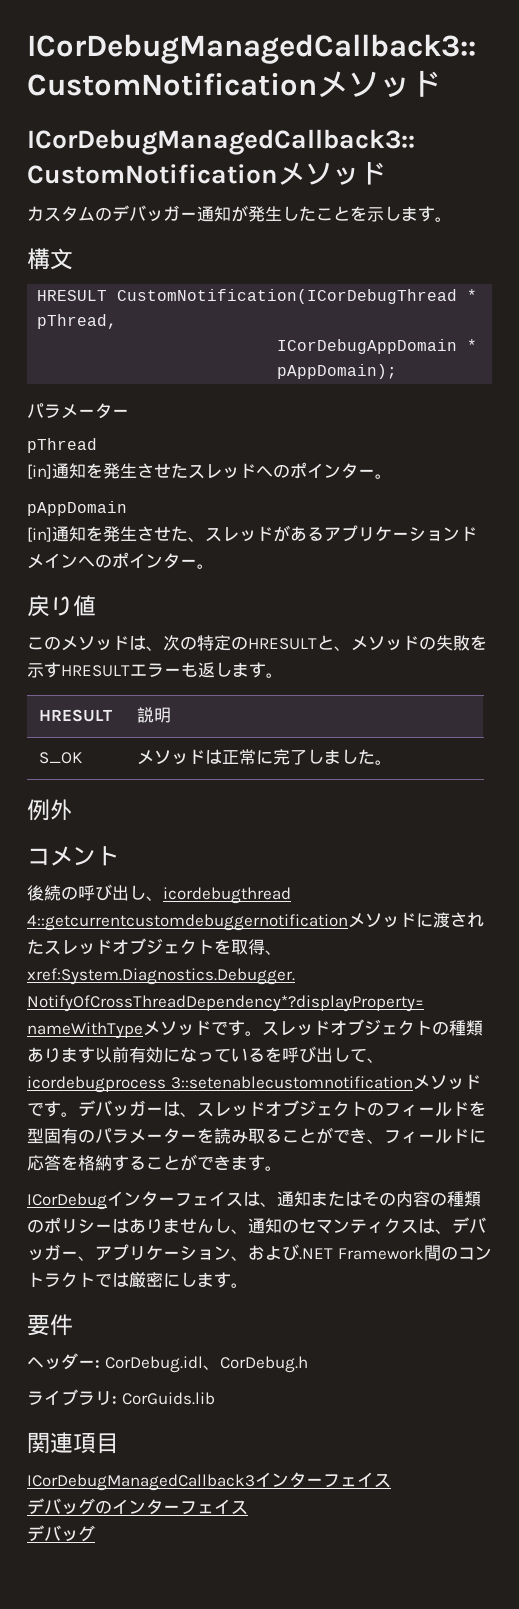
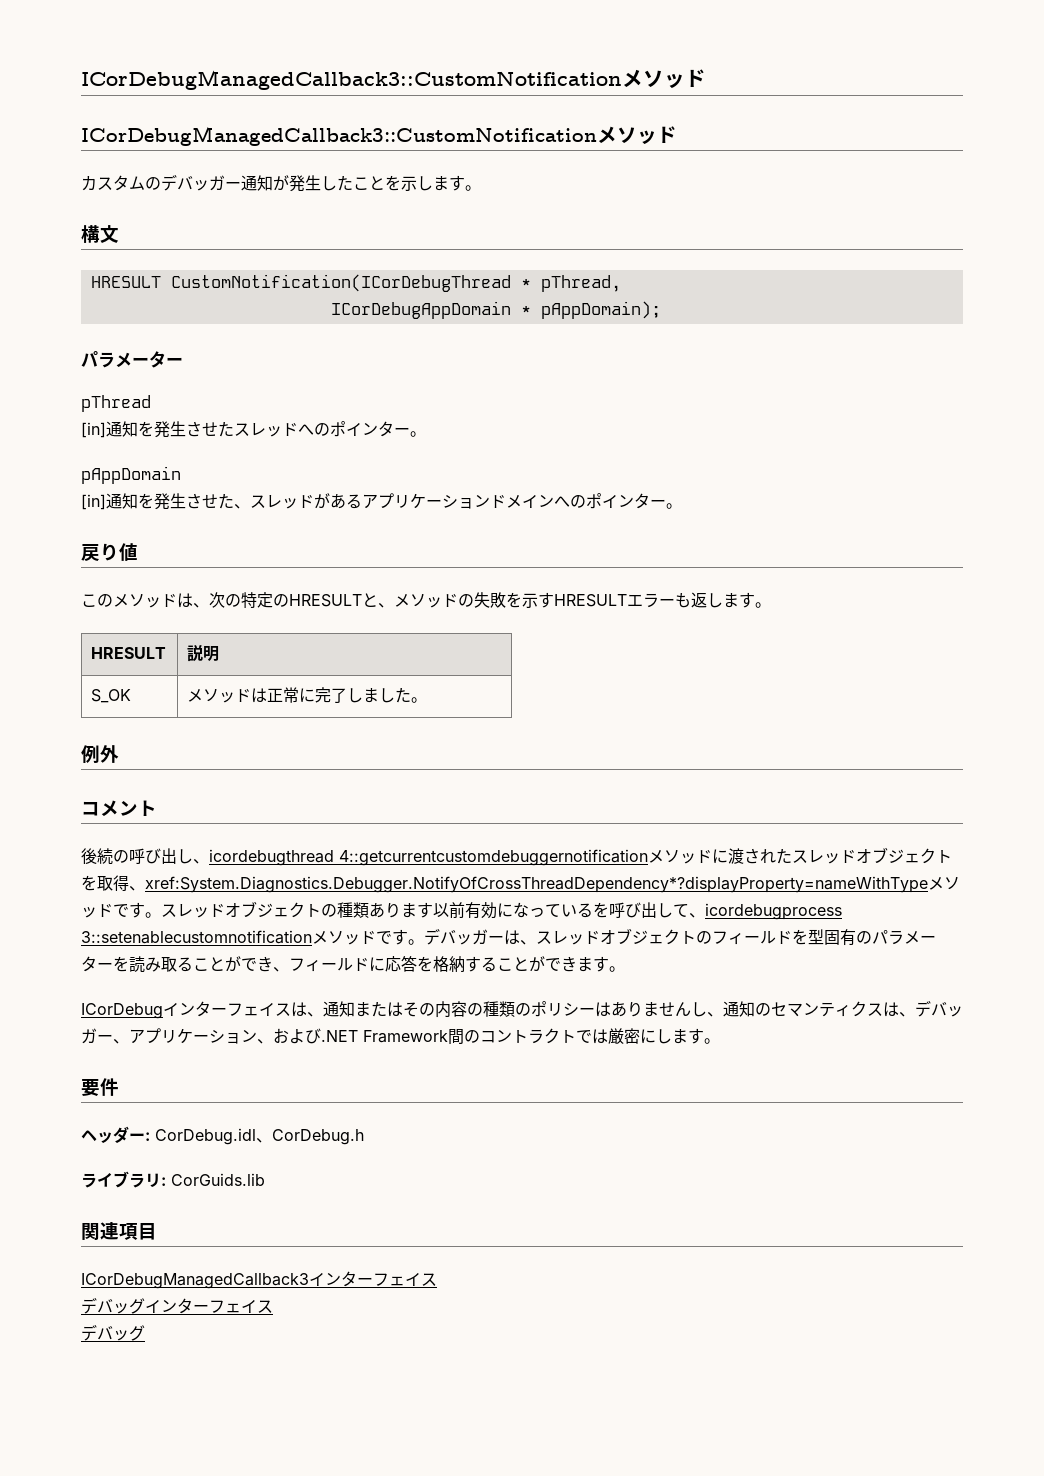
- デバッグのインターフェイス
+ デバッグインターフェイス

